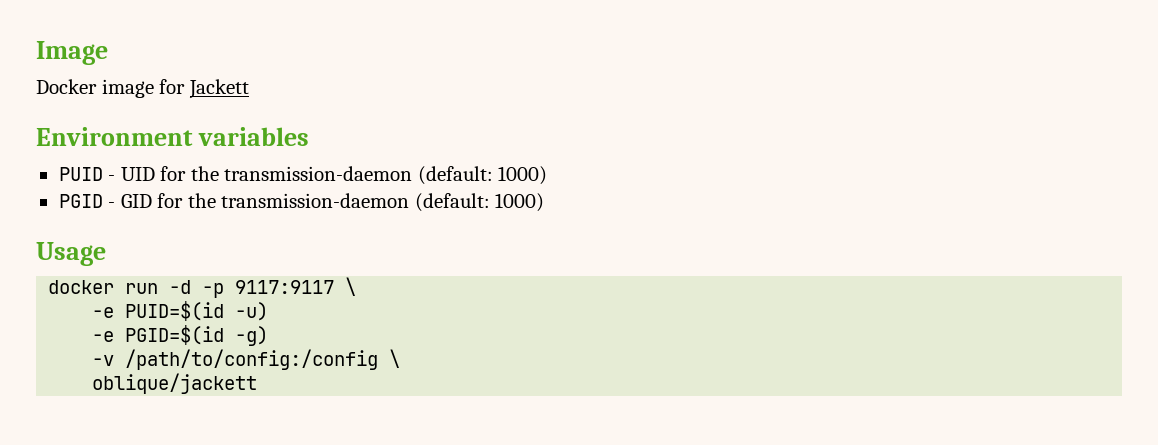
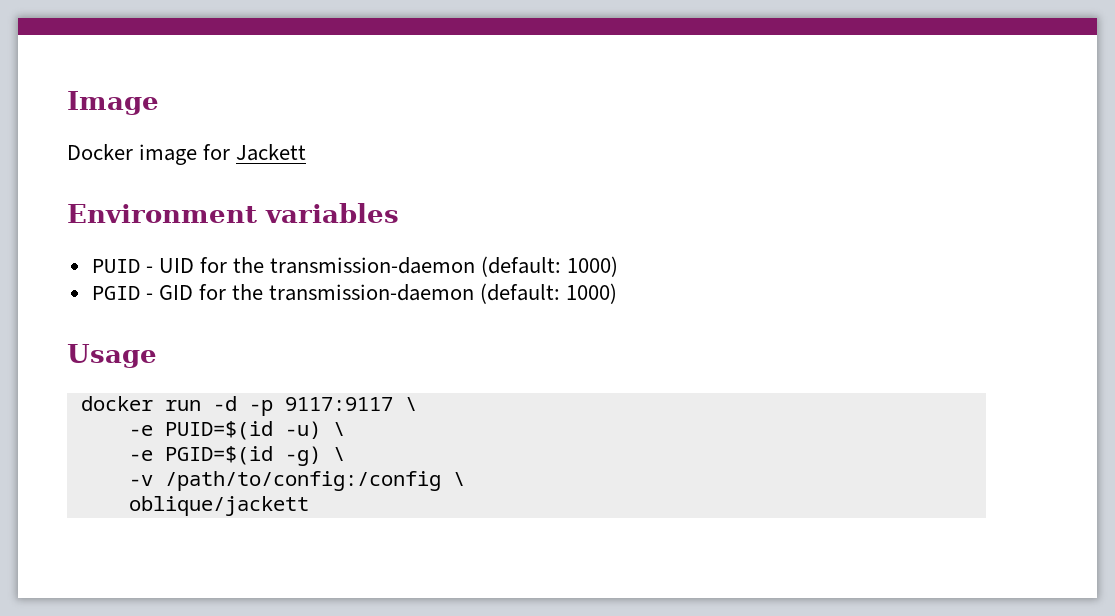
- -e PUID=$(id -u)
+ -e PUID=$(id -u) \
- -e PGID=$(id -g)
+ -e PGID=$(id -g) \

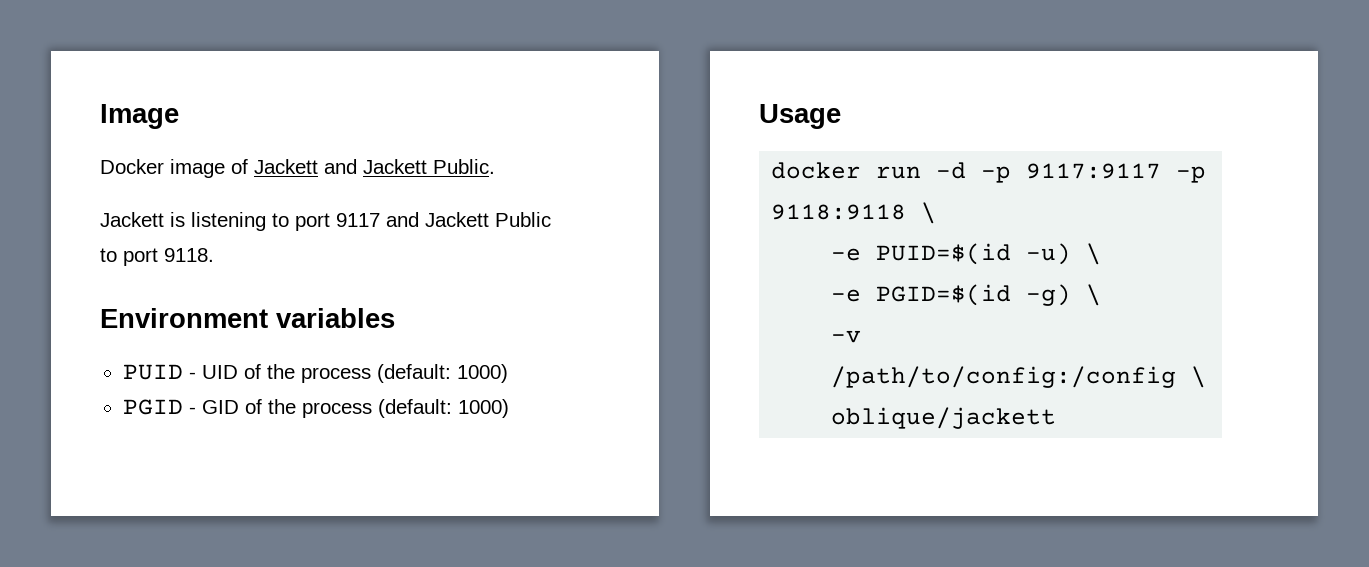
- Docker image for Jackett
+ Docker image of Jackett and Jackett Public.
+ Jackett is listening to port 9117 and Jackett Public to port 9118.
- PUID - UID for the transmission-daemon (default: 1000)
+ PUID - UID of the process (default: 1000)
- PGID - GID for the transmission-daemon (default: 1000)
+ PGID - GID of the process (default: 1000)
- docker run -d -p 9117:9117 \
+ docker run -d -p 9117:9117 -p 9118:9118 \

